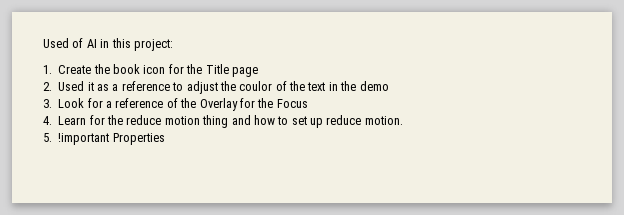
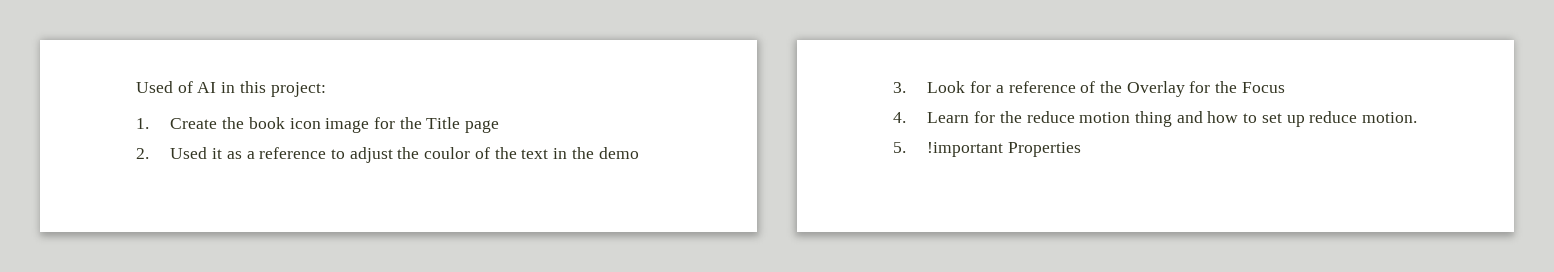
- 1. Create the book icon for the Title page
+ 1. Create the book icon image for the Title page

